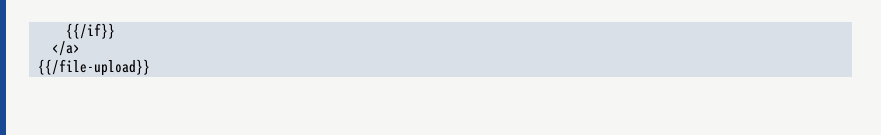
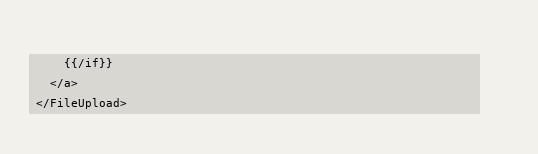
- {{/file-upload}}
+ </FileUpload>

